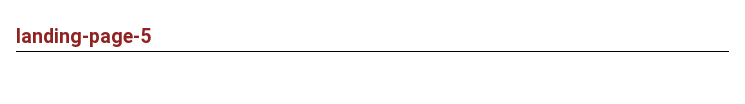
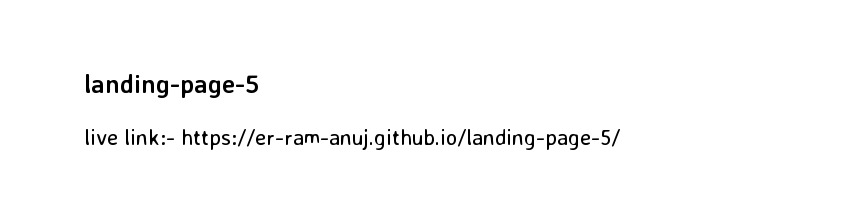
+ live link:- https://er-ram-anuj.github.io/landing-page-5/

